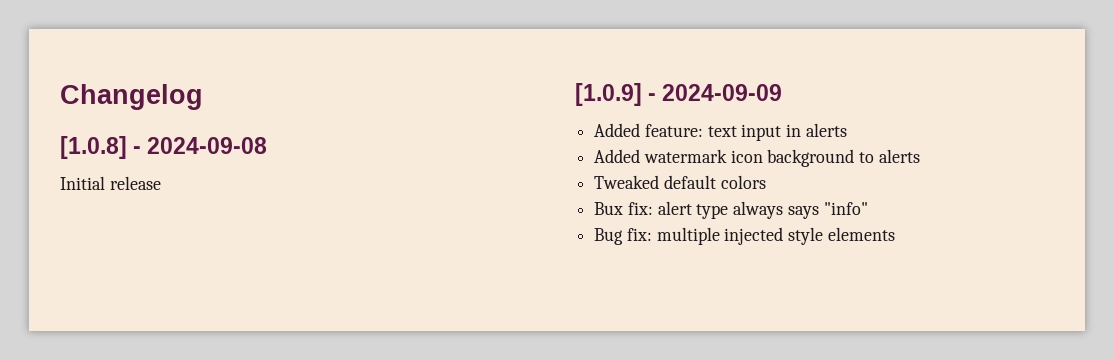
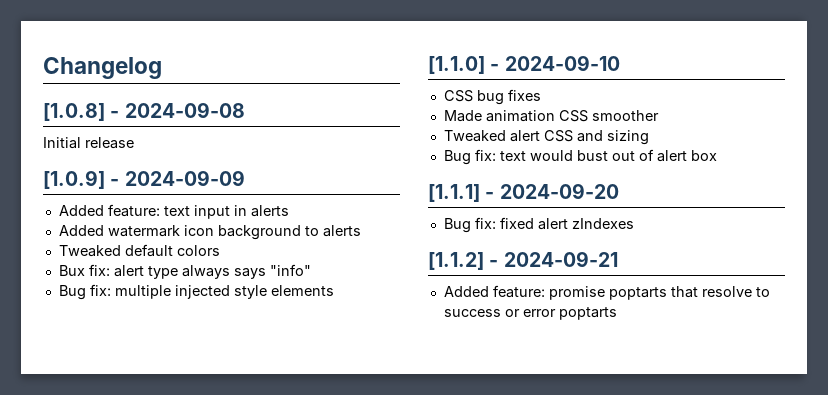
+ [1.1.0] - 2024-09-10
+ CSS bug fixes
+ Made animation CSS smoother
+ Tweaked alert CSS and sizing
+ Bug fix: text would bust out of alert box
+ [1.1.1] - 2024-09-20
+ Bug fix: fixed alert zIndexes
+ [1.1.2] - 2024-09-21
+ Added feature: promise poptarts that resolve to success or error poptarts

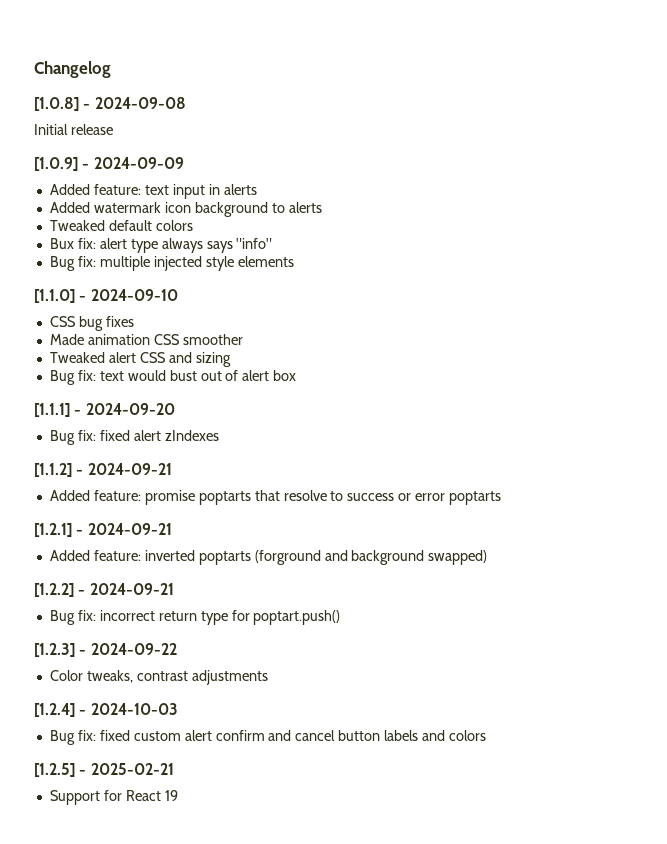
+ [1.2.1] - 2024-09-21
+ Added feature: inverted poptarts (forground and background swapped)
+ [1.2.2] - 2024-09-21
+ Bug fix: incorrect return type for poptart.push()
+ [1.2.3] - 2024-09-22
+ Color tweaks, contrast adjustments
+ [1.2.4] - 2024-10-03
+ Bug fix: fixed custom alert confirm and cancel button labels and colors
+ [1.2.5] - 2025-02-21
+ Support for React 19

